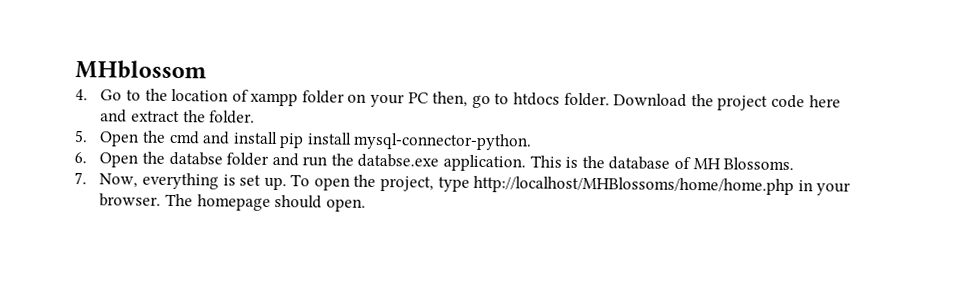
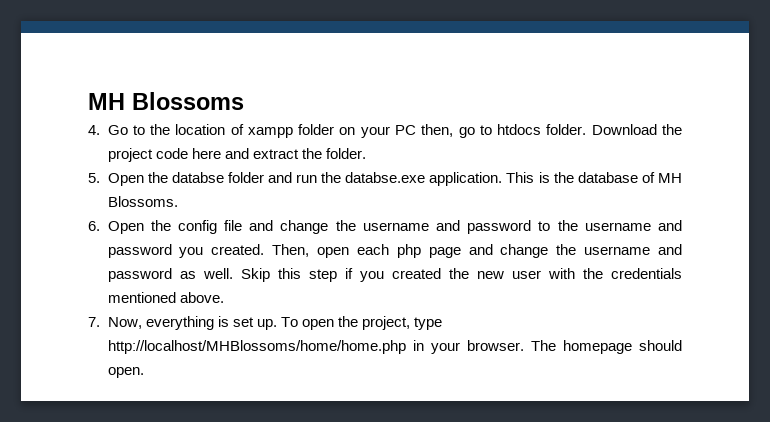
- MHblossom
+ MH Blossoms
- 5. Open the cmd and install pip install mysql-connector-python.
- 6. Open the databse folder and run the databse.exe application.
+ 5. Open the databse folder and run the databse.exe application.
+ 6. Open the config file and change the username and password to the username and password you created. Then, open each php page and change the username and password as well. Skip this step if you created the new user with the credentials mentioned above.

